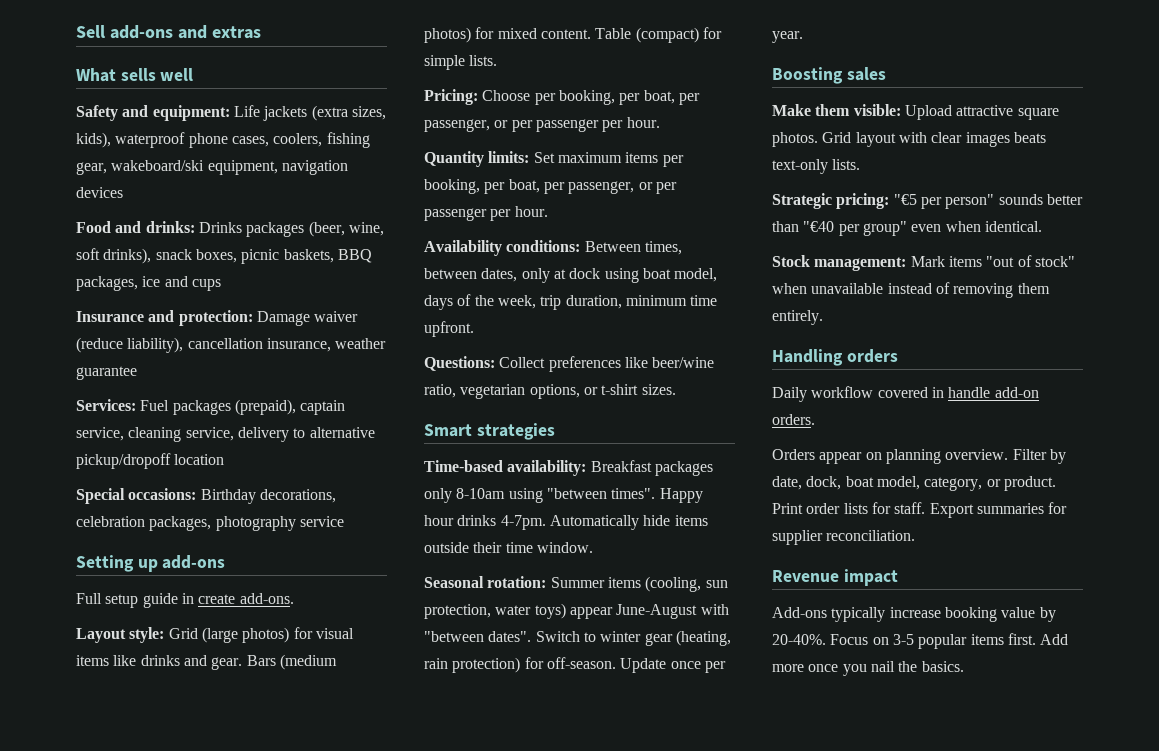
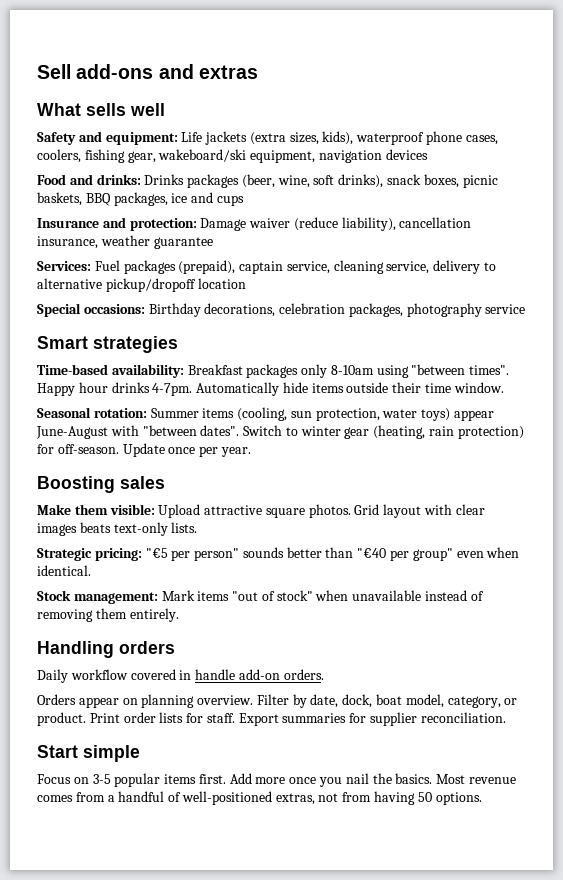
- Setting up add-ons
- Full setup guide in create add-ons.
- Layout style: Grid (large photos) for visual items like drinks and gear. Bars (medium photos) for mixed content. Table (compact) for simple lists.
- Pricing: Choose per booking, per boat, per passenger, or per passenger per hour.
- Quantity limits: Set maximum items per booking, per boat, per passenger, or per passenger per hour.
- Availability conditions: Between times, between dates, only at dock using boat model, days of the week, trip duration, minimum time upfront.
- Questions: Collect preferences like beer/wine ratio, vegetarian options, or t-shirt sizes.
- Revenue impact
- Add-ons typically increase booking value by 20-40%. Focus on 3-5 popular items first.
+ Start simple
+ Focus on 3-5 popular items first.
+ Most revenue comes from a handful of well-positioned extras, not from having 50 options.

